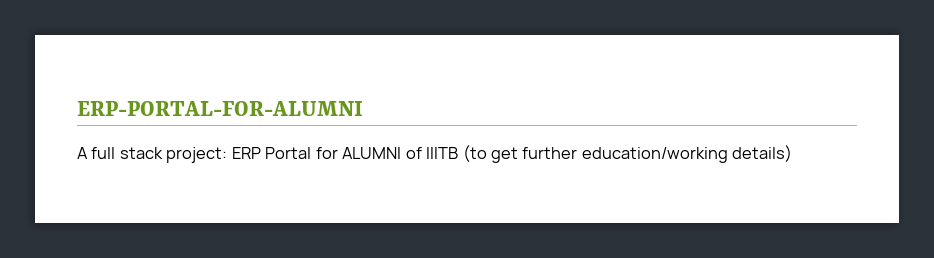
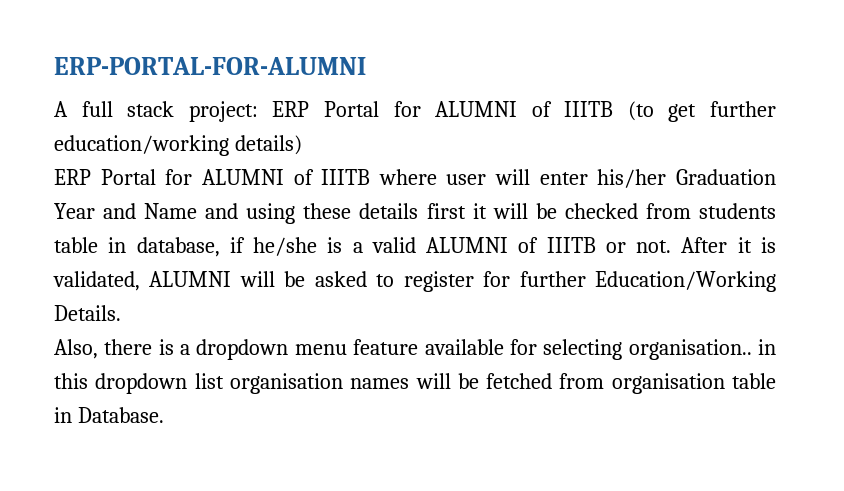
+ ERP Portal for ALUMNI of IIITB where user will enter his/her Graduation Year and Name and using these details first it will be checked from students table in database, if he/she is a valid ALUMNI of IIITB or not. After it is validated, ALUMNI will be asked to register for further Education/Working Details.
+ Also, there is a dropdown menu feature available for selecting organisation.. in this dropdown list organisation names will be fetched from organisation table in Database.

